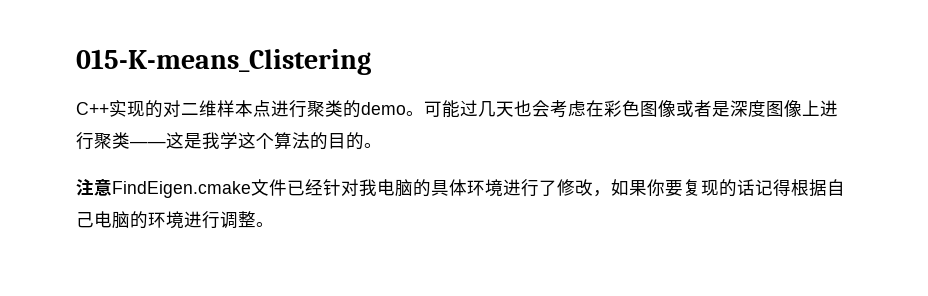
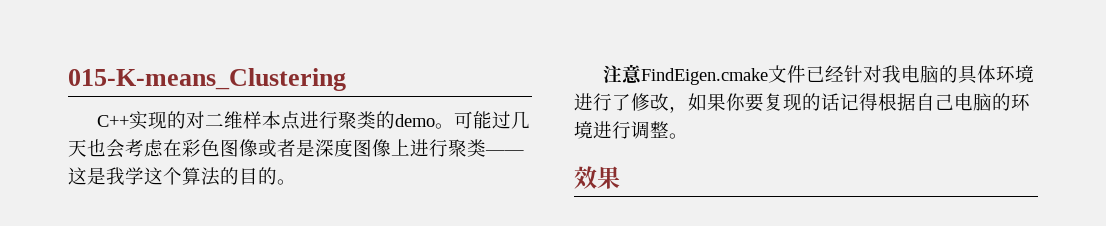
- 015-K-means_Clistering
+ 015-K-means_Clustering
+ 效果

